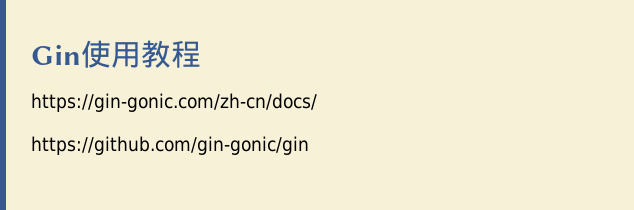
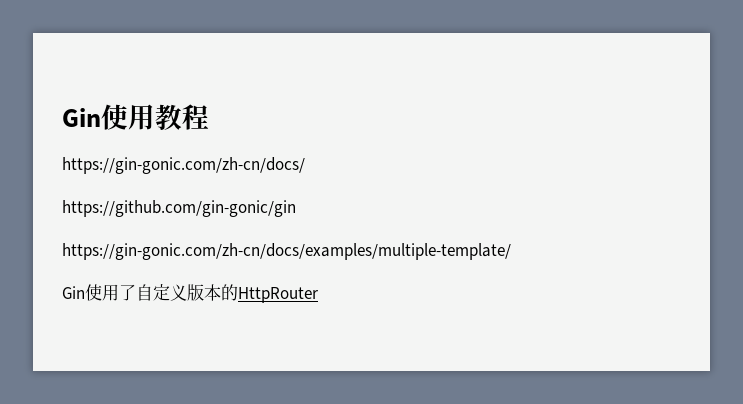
+ https://gin-gonic.com/zh-cn/docs/examples/multiple-template/
+ Gin使用了自定义版本的HttpRouter

